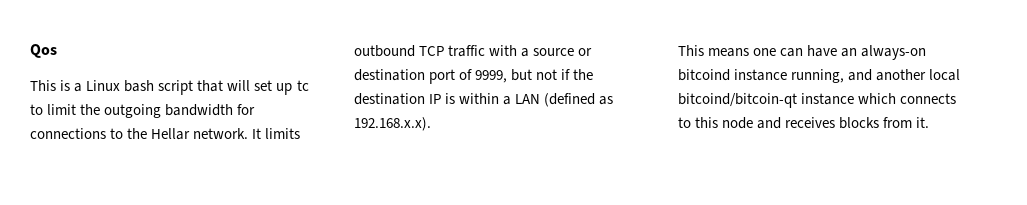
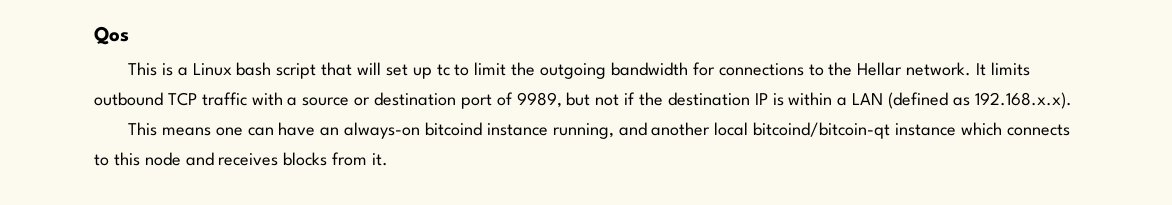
- It limits outbound TCP traffic with a source or destination port of 9999, but not if the destination IP is within a LAN (defined as 192.168.x.x).
+ It limits outbound TCP traffic with a source or destination port of 9989, but not if the destination IP is within a LAN (defined as 192.168.x.x).

